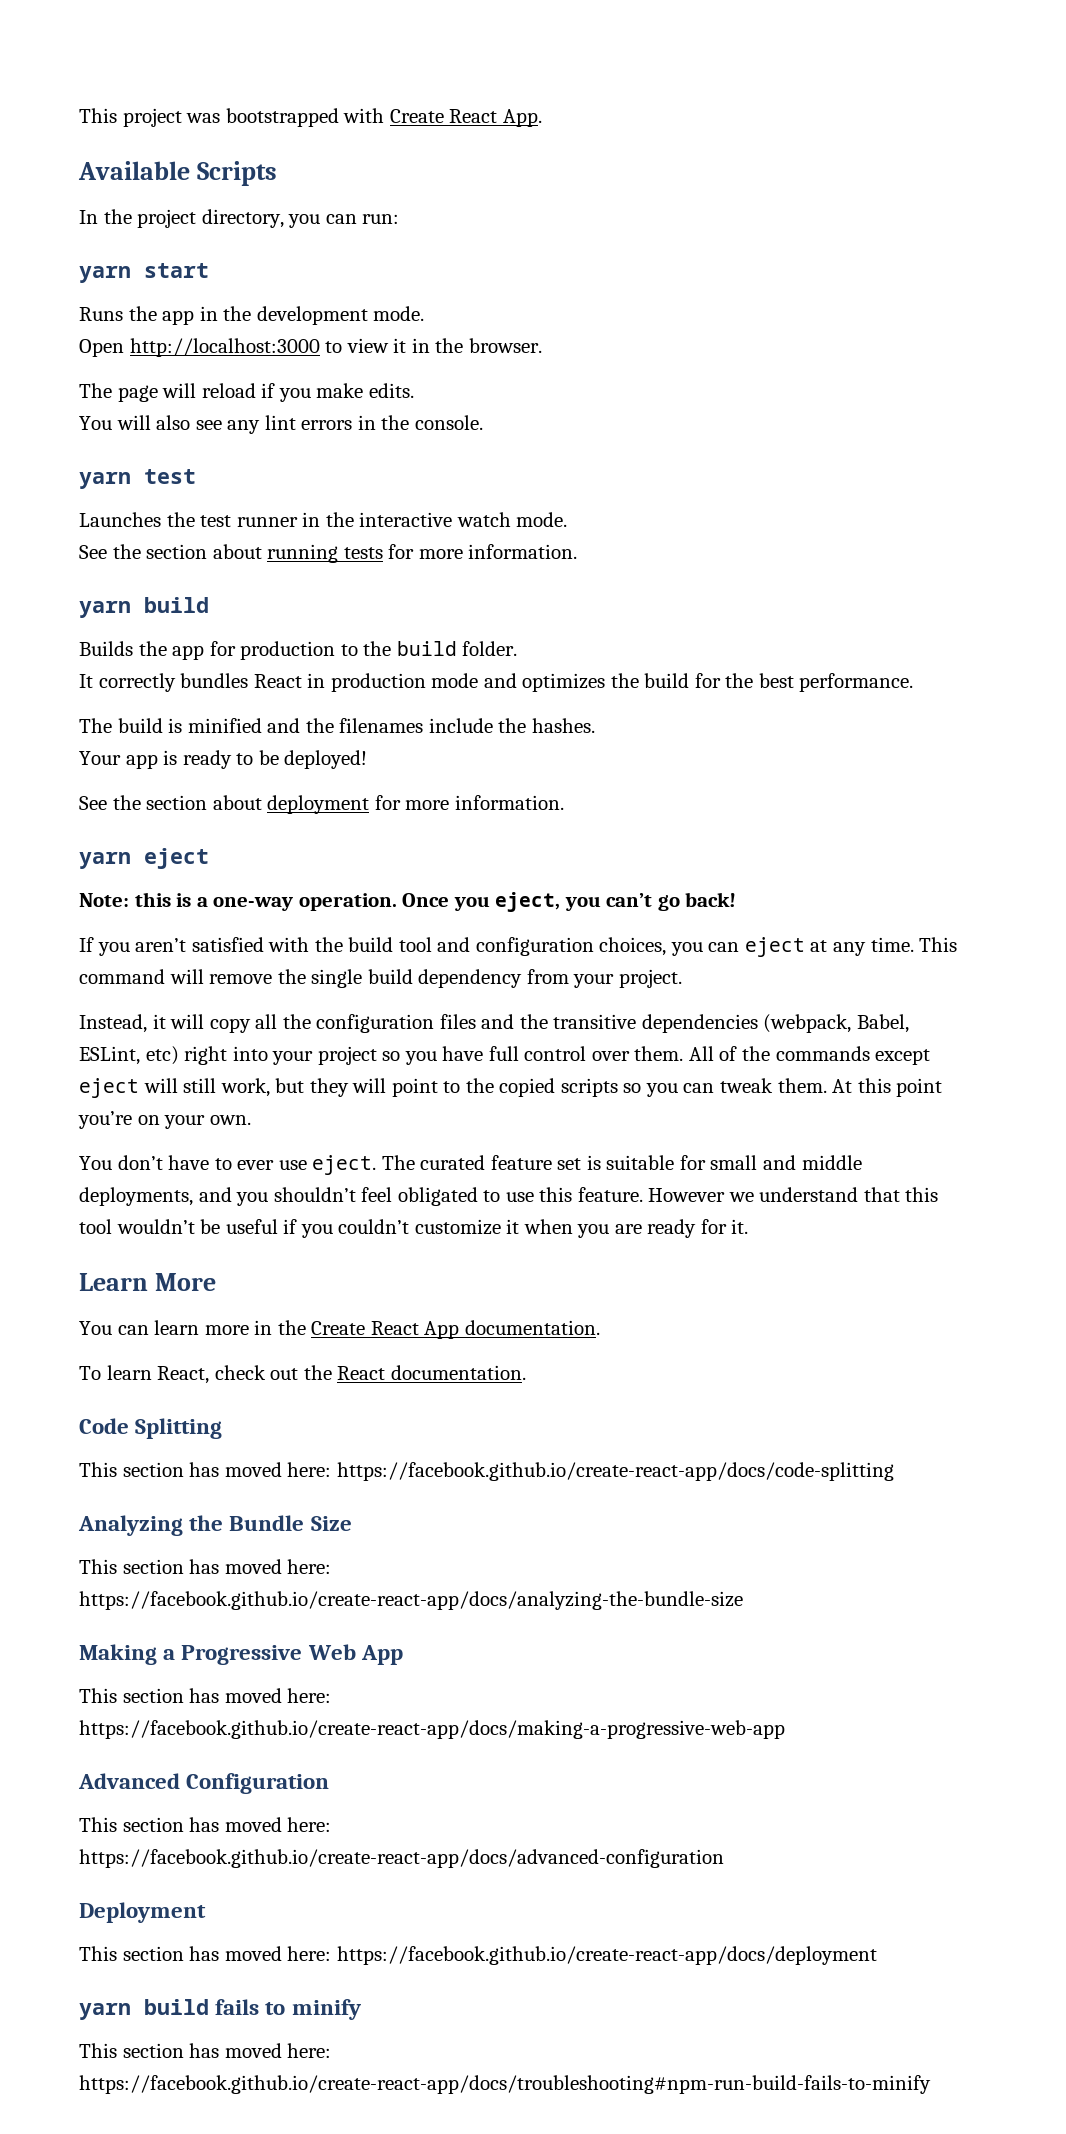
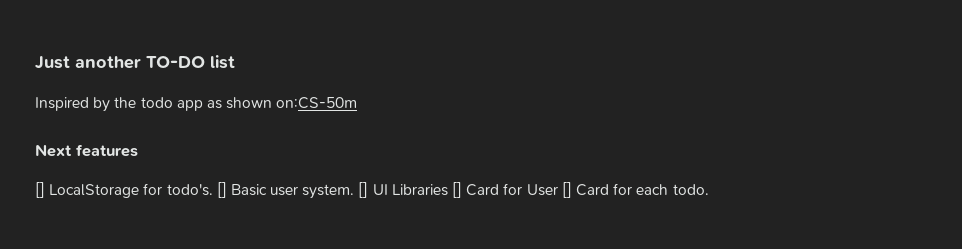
- This project was bootstrapped with Create React App.
- Available Scripts
- In the project directory, you can run:
- yarn start
- Runs the app in the development mode.
- Open http://localhost:3000 to view it in the browser.
- The page will reload if you make edits.
- You will also see any lint errors in the console.
- yarn test
- Launches the test runner in the interactive watch mode.
- See the section about running tests for more information.
- yarn build
- Builds the app for production to the build folder.
- It correctly bundles React in production mode and optimizes the build for the best performance.
- The build is minified and the filenames include the hashes.
- Your app is ready to be deployed!
- See the section about deployment for more information.
- yarn eject
- Note: this is a one-way operation. Once you eject, you can’t go back!
- If you aren’t satisfied with the build tool and configuration choices, you can eject at any time. This command will remove the single build dependency from your project.
- Instead, it will copy all the configuration files and the transitive dependencies (webpack, Babel, ESLint, etc) right into your project so you have full control over them. All of the commands except eject will still work, but they will point to the copied scripts so you can tweak them. At this point you’re on your own.
- You don’t have to ever use eject. The curated feature set is suitable for small and middle deployments, and you shouldn’t feel obligated to use this feature. However we understand that this tool wouldn’t be useful if you couldn’t customize it when you are ready for it.
- Learn More
- You can learn more in the Create React App documentation.
- To learn React, check out the React documentation.
- Code Splitting
- This section has moved here: https://facebook.github.io/create-react-app/docs/code-splitting
- Analyzing the Bundle Size
- This section has moved here: https://facebook.github.io/create-react-app/docs/analyzing-the-bundle-size
- Making a Progressive Web App
- This section has moved here: https://facebook.github.io/create-react-app/docs/making-a-progressive-web-app
- Advanced Configuration
- This section has moved here: https://facebook.github.io/create-react-app/docs/advanced-configuration
- Deployment
- This section has moved here: https://facebook.github.io/create-react-app/docs/deployment
- yarn build fails to minify
- This section has moved here: https://facebook.github.io/create-react-app/docs/troubleshooting#npm-run-build-fails-to-minify
+ Just another TO-DO list
+ Inspired by the todo app as shown on:CS-50m
+ Next features
+ [] LocalStorage for todo's. [] Basic user system. [] UI Libraries [] Card for User [] Card for each todo.

